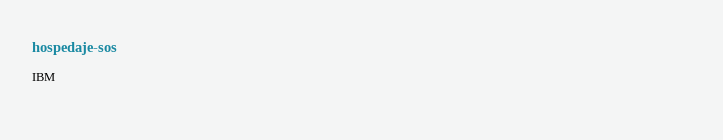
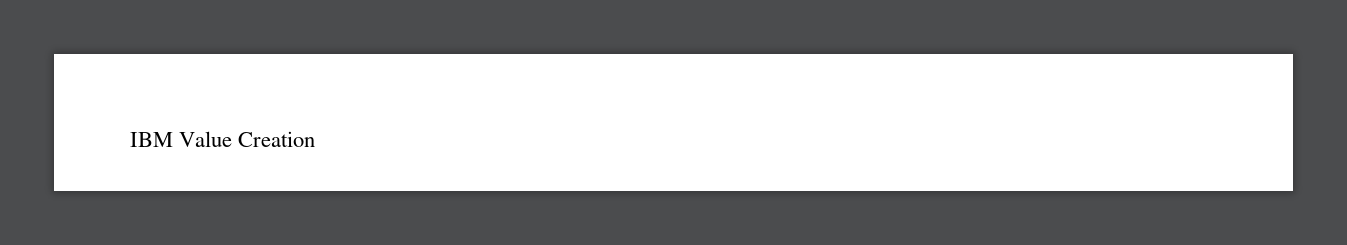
- hospedaje-sos
- IBM
+ IBM Value Creation

